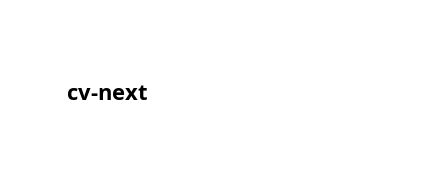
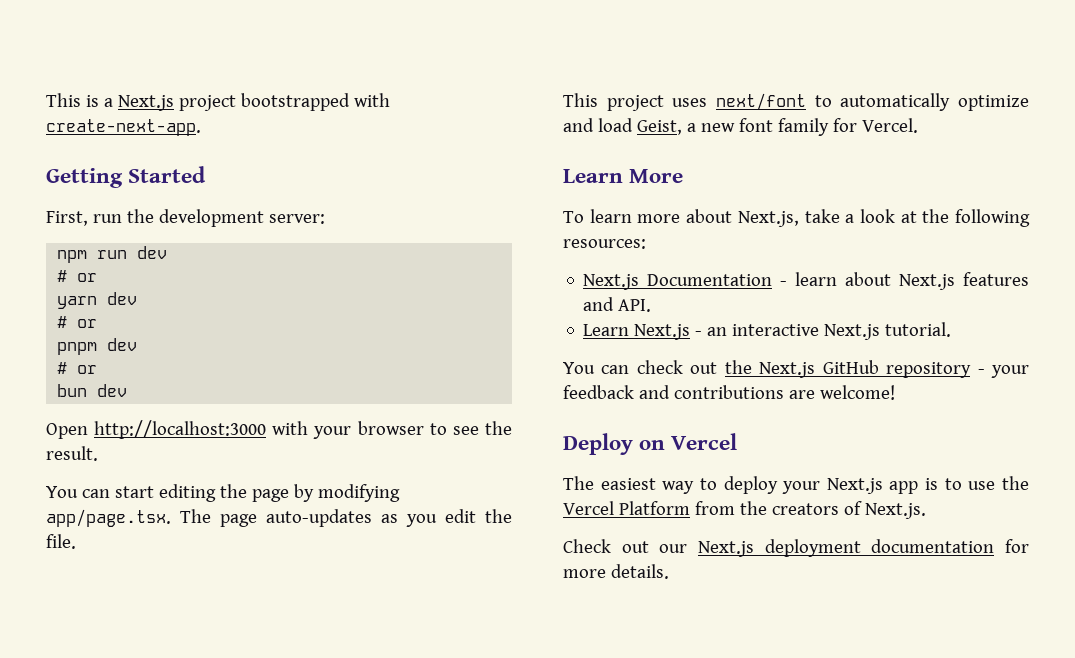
- cv-next
+ This is a Next.js project bootstrapped with create-next-app.
+ Getting Started
+ First, run the development server:
+ npm run dev
+ # or
+ yarn dev
+ # or
+ pnpm dev
+ # or
+ bun dev
+ Open http://localhost:3000 with your browser to see the result.
+ You can start editing the page by modifying app/page.tsx. The page auto-updates as you edit the file.
+ This project uses next/font to automatically optimize and load Geist, a new font family for Vercel.
+ Learn More
+ To learn more about Next.js, take a look at the following resources:
+ Next.js Documentation - learn about Next.js features and API.
+ Learn Next.js - an interactive Next.js tutorial.
+ You can check out the Next.js GitHub repository - your feedback and contributions are welcome!
+ Deploy on Vercel
+ The easiest way to deploy your Next.js app is to use the Vercel Platform from the creators of Next.js.
+ Check out our Next.js deployment documentation for more details.

